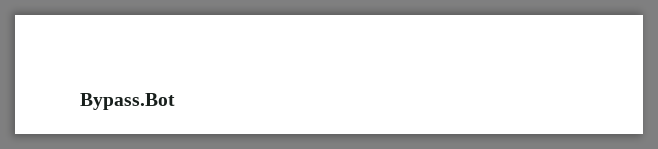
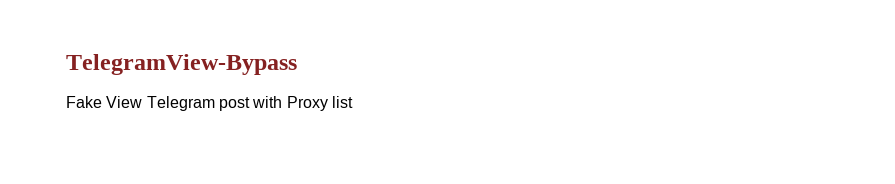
- Bypass.Bot
+ TelegramView-Bypass
+ Fake View Telegram post with Proxy list

